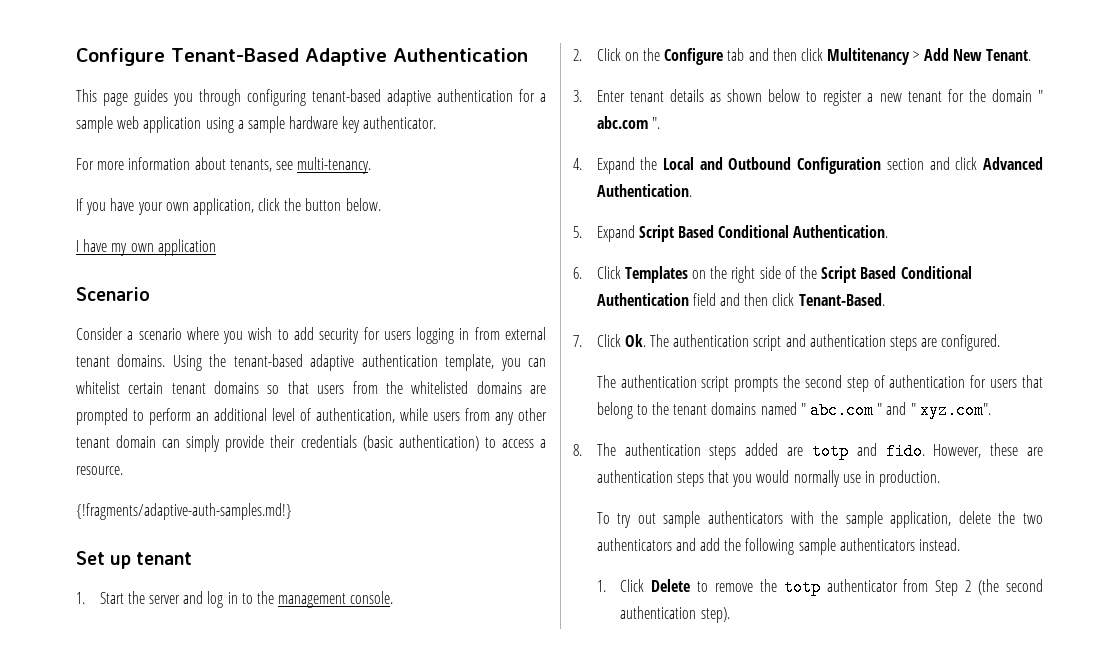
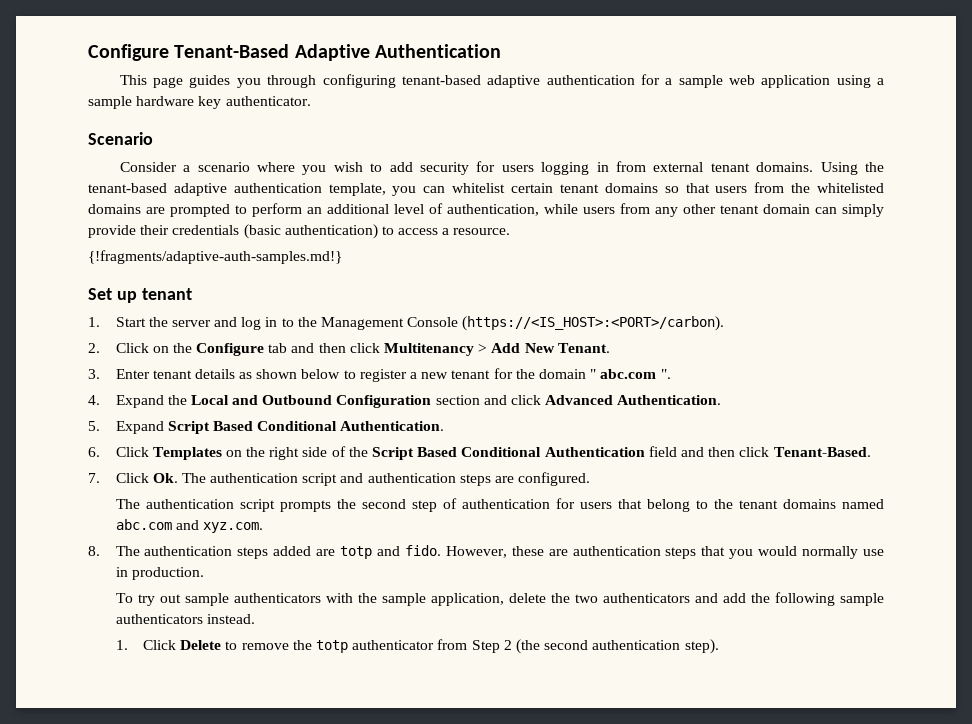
- For more information about tenants, see multi-tenancy.
- If you have your own application, click the button below.
- I have my own application
- 1. Start the server and log in to the management console.
+ 1. Start the server and log in to the Management Console (https://<IS_HOST>:<PORT>/carbon).
- The authentication script prompts the second step of authentication for users that belong to the tenant domains named " abc.com " and " xyz.com".
+ The authentication script prompts the second step of authentication for users that belong to the tenant domains named abc.com and xyz.com.

